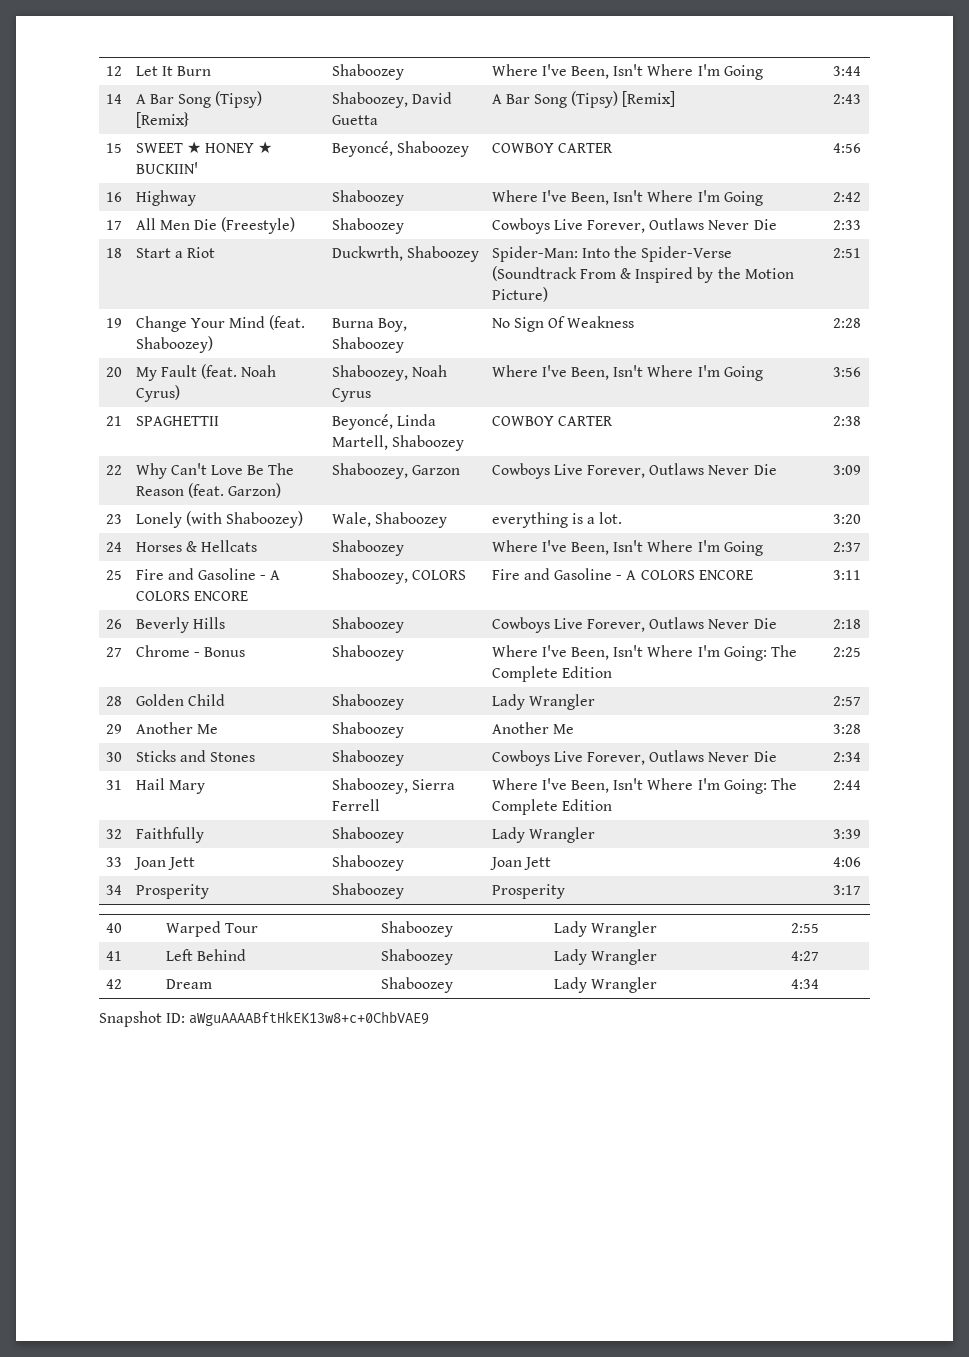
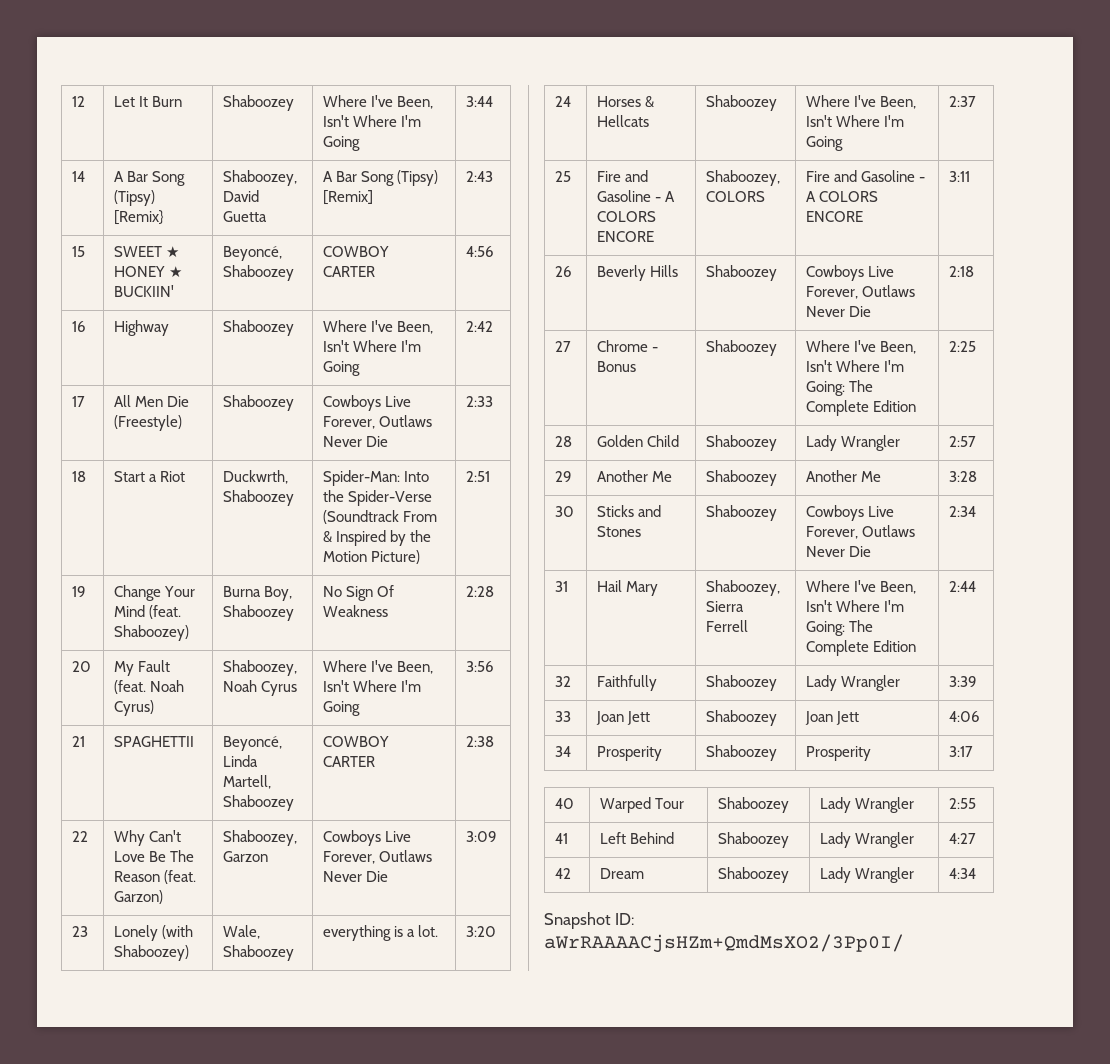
- Snapshot ID: aWguAAAABftHkEK13w8+c+0ChbVAE9
+ Snapshot ID: aWrRAAAACjsHZm+QmdMsXO2/3Pp0I/

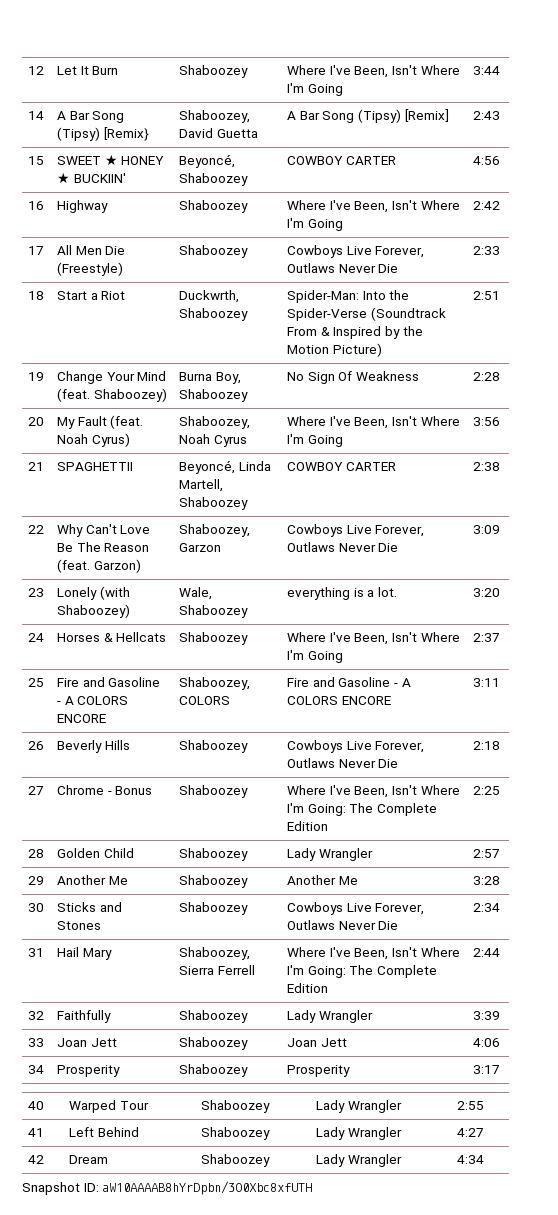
- Snapshot ID: aWrRAAAACjsHZm+QmdMsXO2/3Pp0I/
+ Snapshot ID: aW10AAAAB8hYrDpbn/3O0Xbc8xfUTH

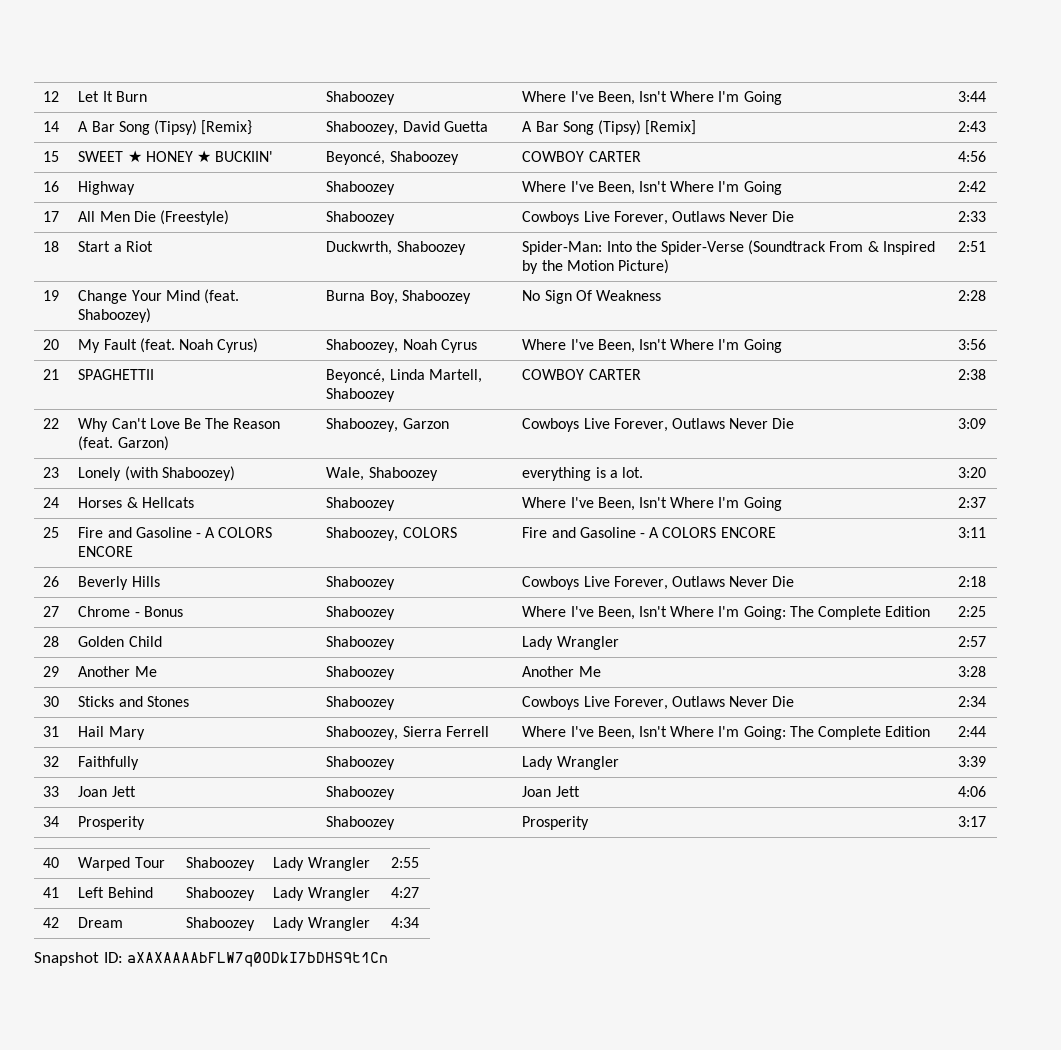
- Snapshot ID: aW10AAAAB8hYrDpbn/3O0Xbc8xfUTH
+ Snapshot ID: aXAXAAAAbFLW7q0ODkI7bDHS9t1Cn

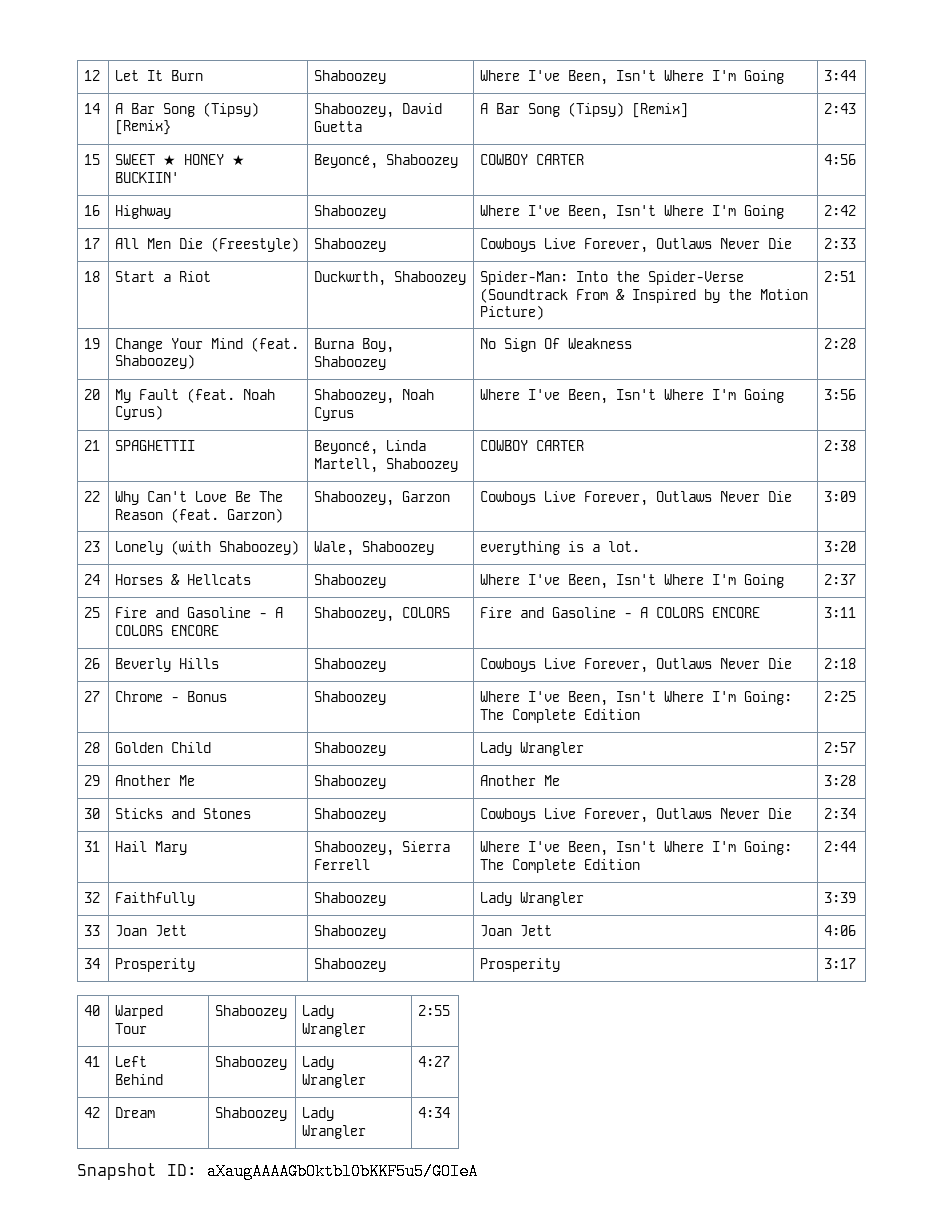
- Snapshot ID: aXAXAAAAbFLW7q0ODkI7bDHS9t1Cn
+ Snapshot ID: aXaugAAAAGbOktbl0bKKF5u5/GOIeA

